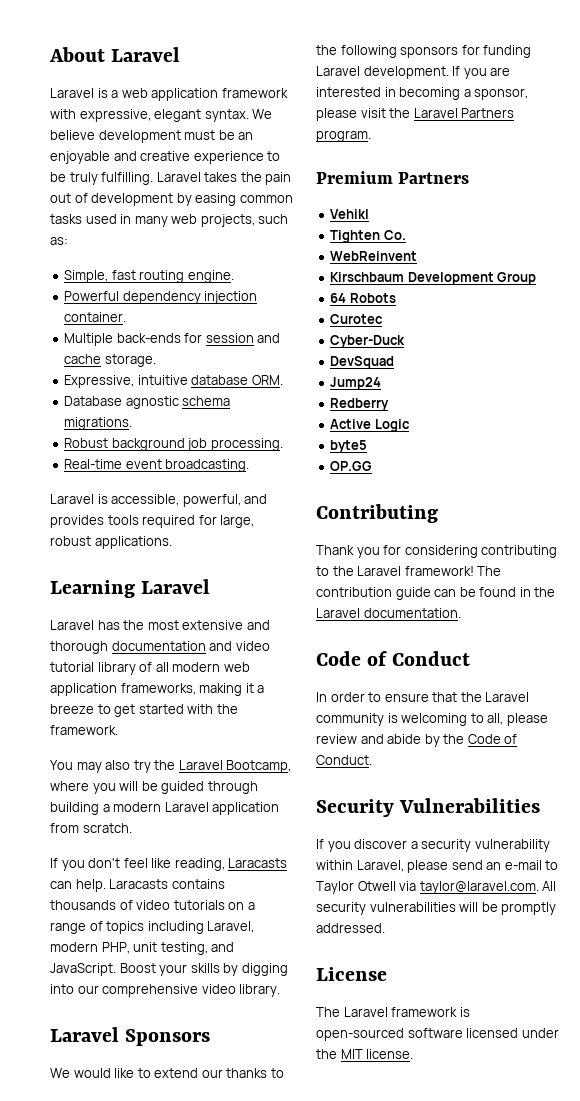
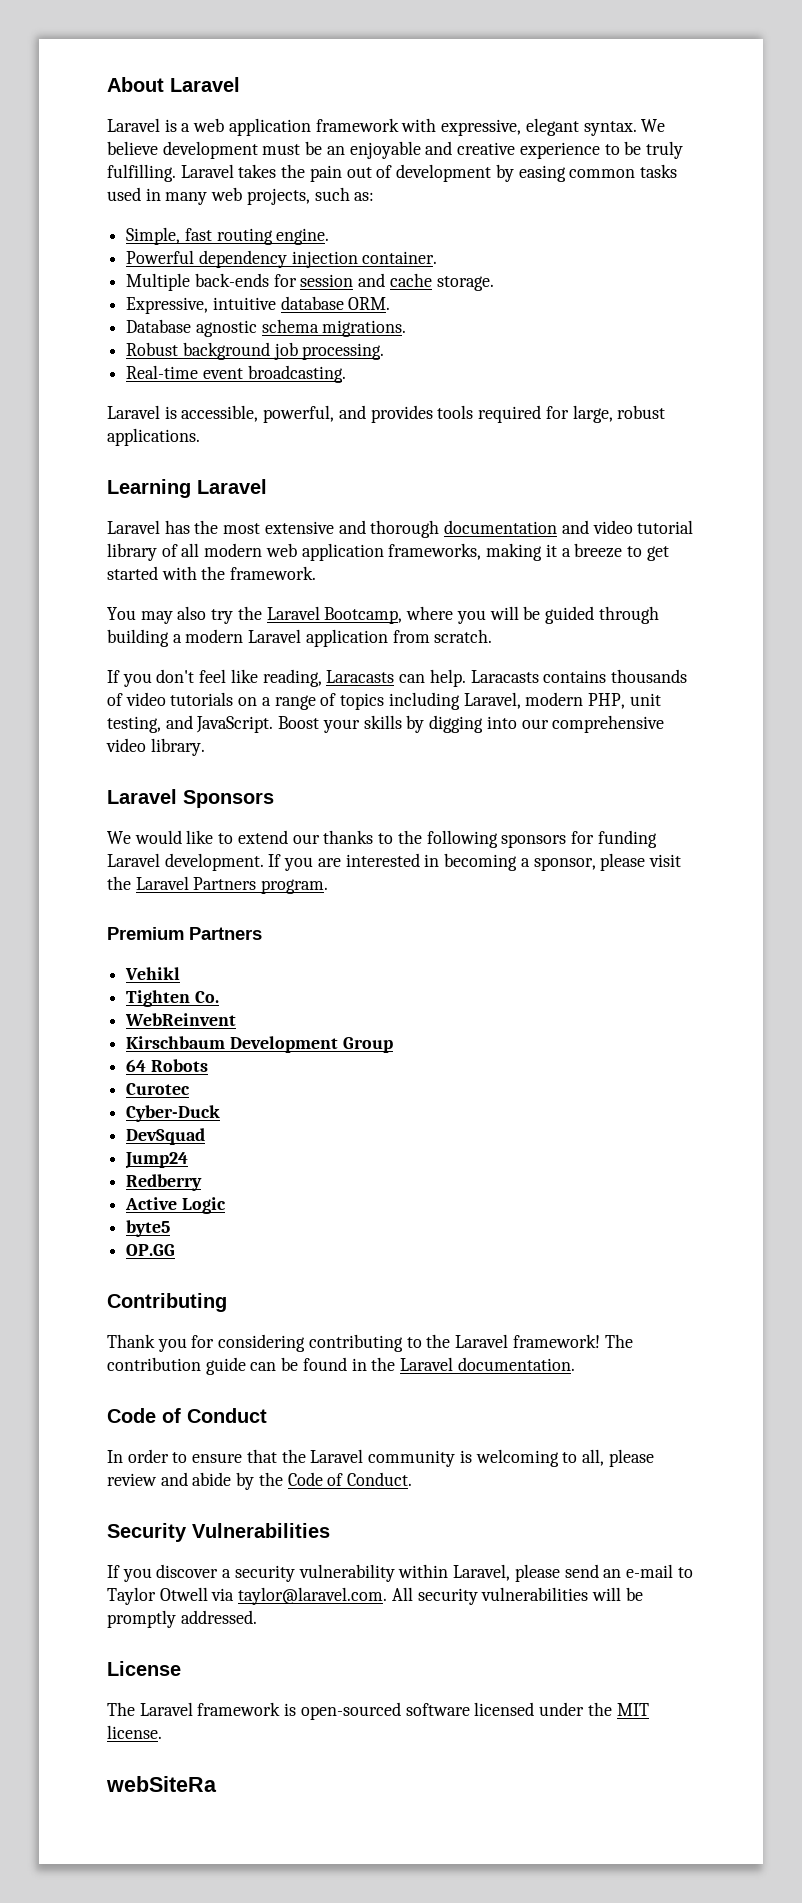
+ webSiteRa

